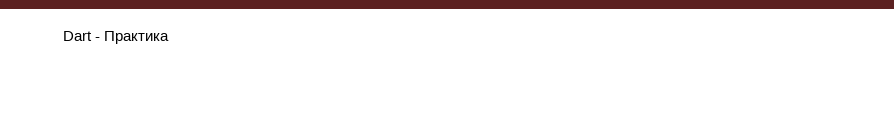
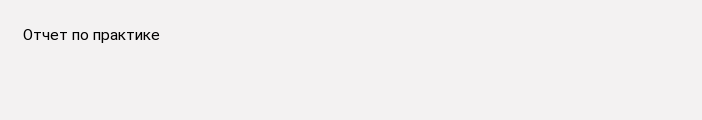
- Dart - Практика
+ Отчет по практике

